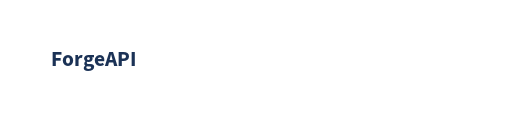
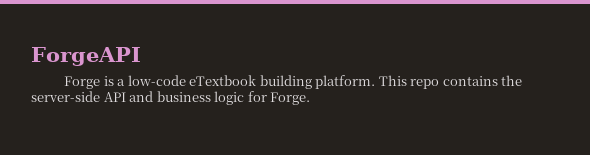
+ Forge is a low-code eTextbook building platform. This repo contains the server-side API and business logic for Forge.

